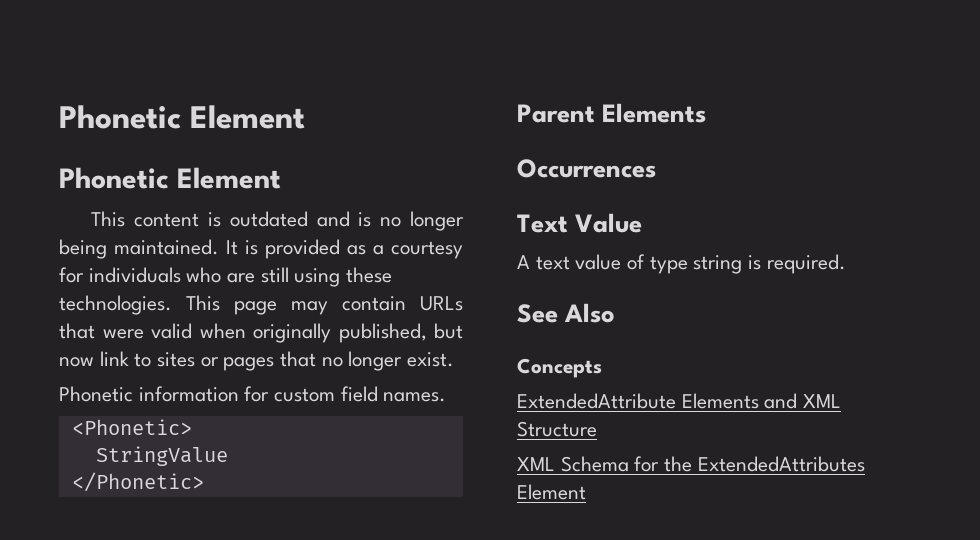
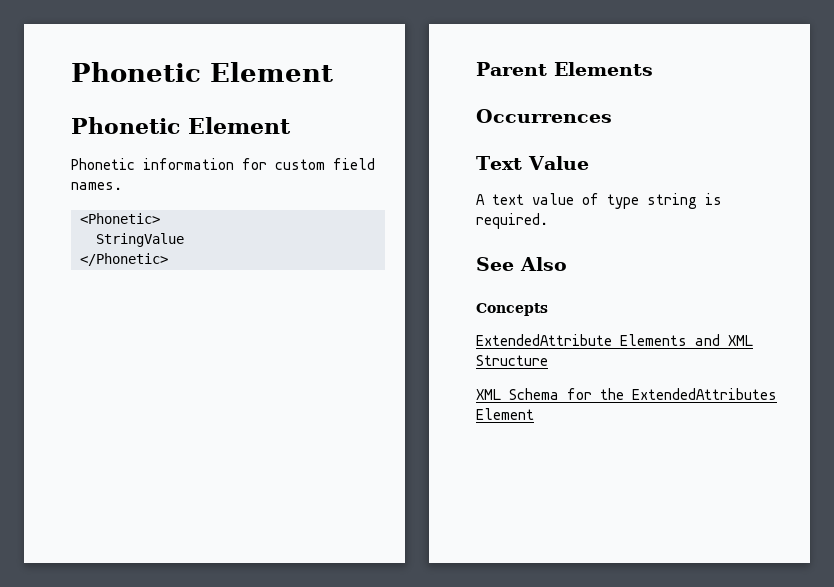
- This content is outdated and is no longer being maintained. It is provided as a courtesy for individuals who are still using these technologies. This page may contain URLs that were valid when originally published, but now link to sites or pages that no longer exist.

